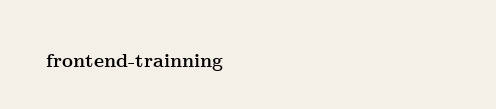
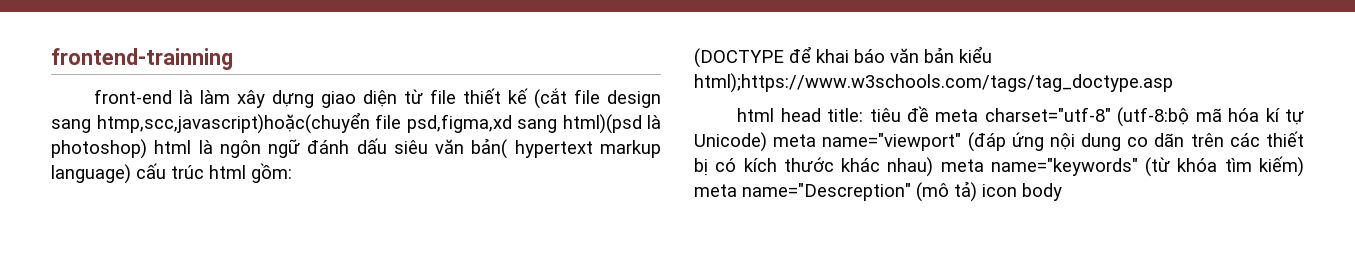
+ front-end là làm xây dựng giao diện từ file thiết kế (cắt file design sang htmp,scc,javascript)hoặc(chuyển file psd,figma,xd sang html)(psd là photoshop) html là ngôn ngữ đánh dấu siêu văn bản( hypertext markup language) cấu trúc html gồm:
+ (DOCTYPE để khai báo văn bản kiểu html);https://www.w3schools.com/tags/tag_doctype.asp
+ html head title: tiêu đề meta charset="utf-8" (utf-8:bộ mã hóa kí tự Unicode) meta name="viewport" (đáp ứng nội dung co dãn trên các thiết bị có kích thước khác nhau) meta name="keywords" (từ khóa tìm kiếm) meta name="Descreption" (mô tả) icon body

